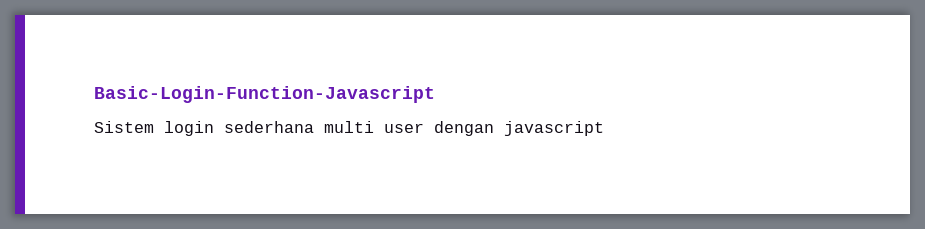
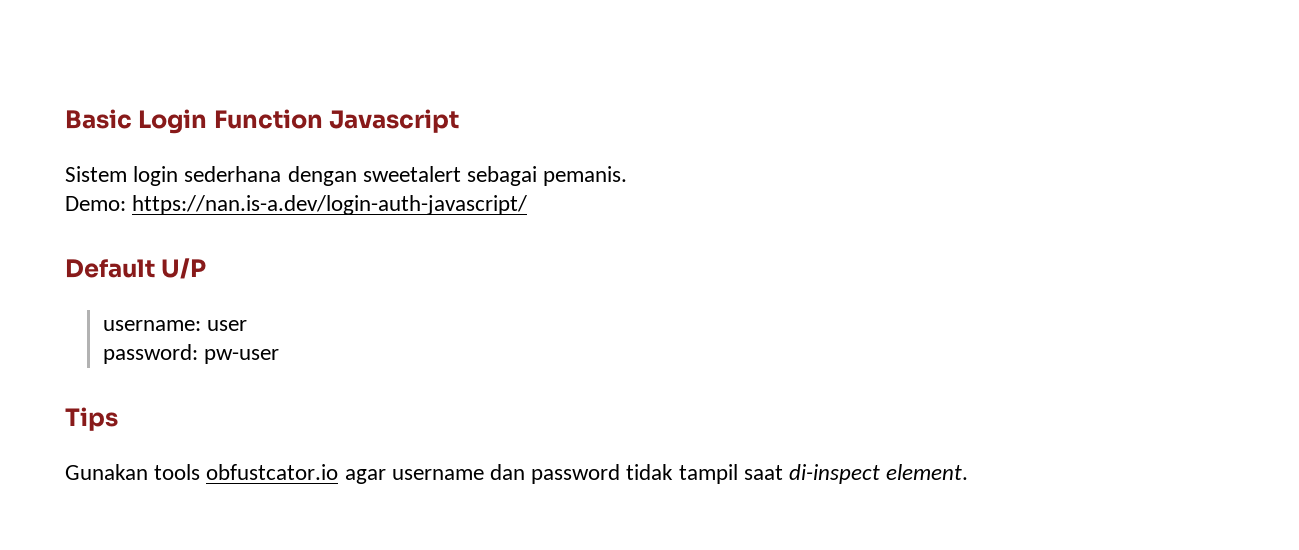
- Basic-Login-Function-Javascript
+ Basic Login Function Javascript
- Sistem login sederhana multi user dengan javascript
+ Sistem login sederhana dengan sweetalert sebagai pemanis.
+ Demo: https://nan.is-a.dev/login-auth-javascript/
+ Default U/P
+ username: user
+ password: pw-user
+ Tips
+ Gunakan tools obfustcator.io agar username dan password tidak tampil saat di-inspect element.

